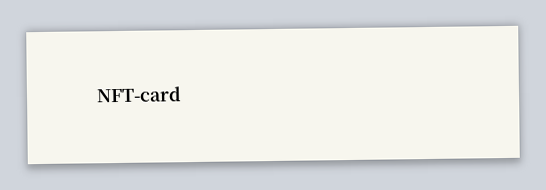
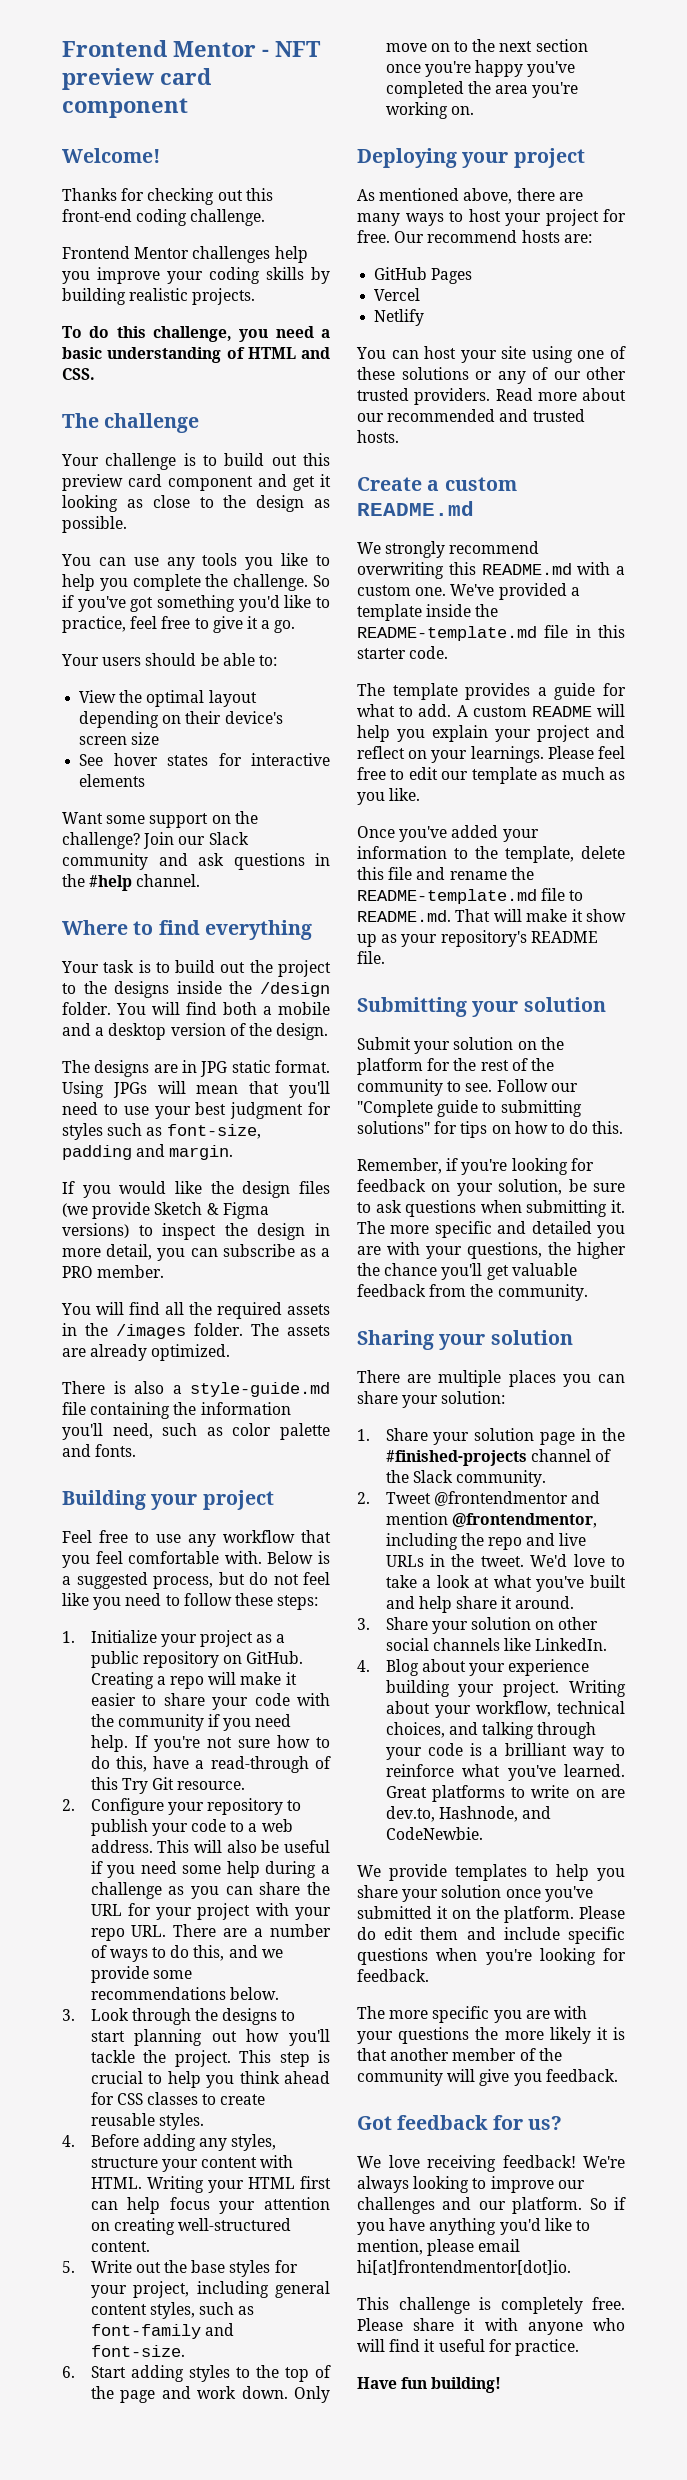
- NFT-card
+ Frontend Mentor - NFT preview card component
+ Welcome!
+ Thanks for checking out this front-end coding challenge.
+ Frontend Mentor challenges help you improve your coding skills by building realistic projects.
+ To do this challenge, you need a basic understanding of HTML and CSS.
+ The challenge
+ Your challenge is to build out this preview card component and get it looking as close to the design as possible.
+ You can use any tools you like to help you complete the challenge. So if you've got something you'd like to practice, feel free to give it a go.
+ Your users should be able to:
+ View the optimal layout depending on their device's screen size
+ See hover states for interactive elements
+ Want some support on the challenge? Join our Slack community and ask questions in the #help channel.
+ Where to find everything
+ Your task is to build out the project to the designs inside the /design folder. You will find both a mobile and a desktop version of the design.
+ The designs are in JPG static format. Using JPGs will mean that you'll need to use your best judgment for styles such as font-size, padding and margin.
+ If you would like the design files (we provide Sketch & Figma versions) to inspect the design in more detail, you can subscribe as a PRO member.
+ You will find all the required assets in the /images folder. The assets are already optimized.
+ There is also a style-guide.md file containing the information you'll need, such as color palette and fonts.
+ Building your project
+ Feel free to use any workflow that you feel comfortable with. Below is a suggested process, but do not feel like you need to follow these steps:
+ 1. Initialize your project as a public repository on GitHub. Creating a repo will make it easier to share your code with the community if you need help. If you're not sure how to do this, have a read-through of this Try Git resource.
+ 2. Configure your repository to publish your code to a web address. This will also be useful if you need some help during a challenge as you can share the URL for your project with your repo URL. There are a number of ways to do this, and we provide some recommendations below.
+ 3. Look through the designs to start planning out how you'll tackle the project. This step is crucial to help you think ahead for CSS classes to create reusable styles.
+ 4. Before adding any styles, structure your content with HTML. Writing your HTML first can help focus your attention on creating well-structured content.
+ 5. Write out the base styles for your project, including general content styles, such as font-family and font-size.
+ 6. Start adding styles to the top of the page and work down. Only move on to the next section once you're happy you've completed the area you're working on.
+ Deploying your project
+ As mentioned above, there are many ways to host your project for free. Our recommend hosts are:
+ GitHub Pages
+ Vercel
+ Netlify
+ You can host your site using one of these solutions or any of our other trusted providers. Read more about our recommended and trusted hosts.
+ Create a custom README.md
+ We strongly recommend overwriting this README.md with a custom one. We've provided a template inside the README-template.md file in this starter code.
+ The template provides a guide for what to add. A custom README will help you explain your project and reflect on your learnings. Please feel free to edit our template as much as you like.
+ Once you've added your information to the template, delete this file and rename the README-template.md file to README.md. That will make it show up as your repository's README file.
+ Submitting your solution
+ Submit your solution on the platform for the rest of the community to see. Follow our "Complete guide to submitting solutions" for tips on how to do this.
+ Remember, if you're looking for feedback on your solution, be sure to ask questions when submitting it. The more specific and detailed you are with your questions, the higher the chance you'll get valuable feedback from the community.
+ Sharing your solution
+ There are multiple places you can share your solution:
+ 1. Share your solution page in the #finished-projects channel of the Slack community.
+ 2. Tweet @frontendmentor and mention @frontendmentor, including the repo and live URLs in the tweet. We'd love to take a look at what you've built and help share it around.
+ 3. Share your solution on other social channels like LinkedIn.
+ 4. Blog about your experience building your project. Writing about your workflow, technical choices, and talking through your code is a brilliant way to reinforce what you've learned. Great platforms to write on are dev.to, Hashnode, and CodeNewbie.
+ We provide templates to help you share your solution once you've submitted it on the platform. Please do edit them and include specific questions when you're looking for feedback.
+ The more specific you are with your questions the more likely it is that another member of the community will give you feedback.
+ Got feedback for us?
+ We love receiving feedback! We're always looking to improve our challenges and our platform. So if you have anything you'd like to mention, please email hi[at]frontendmentor[dot]io.
+ This challenge is completely free. Please share it with anyone who will find it useful for practice.
+ Have fun building!

